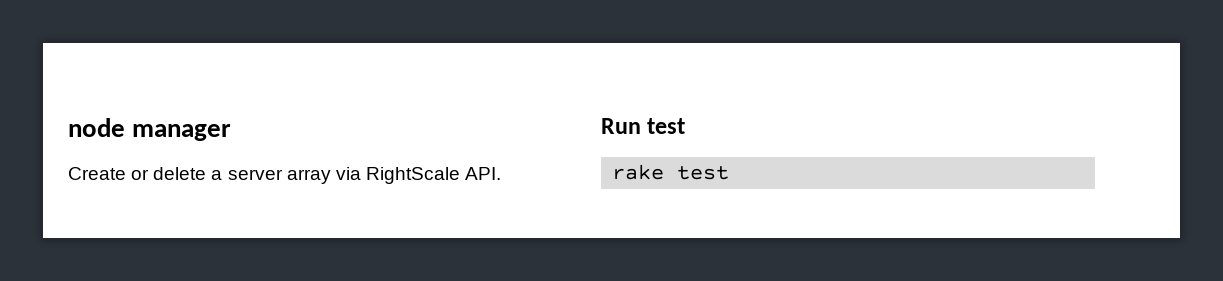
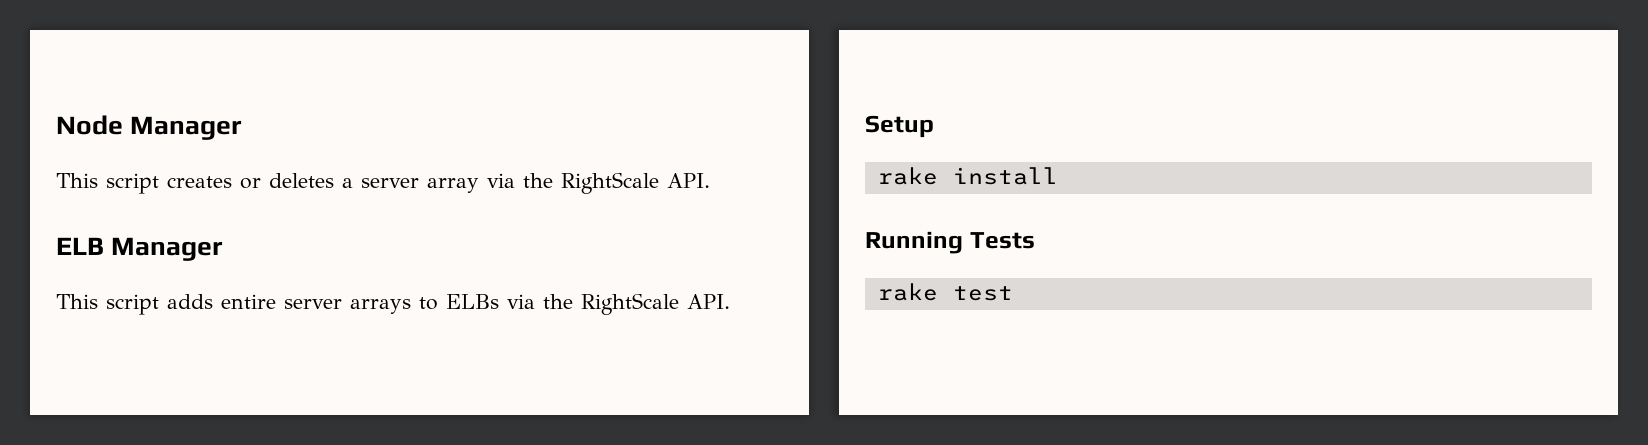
- node manager
- Create or delete a server array via RightScale API.
- Run test
+ Node Manager
+ This script creates or deletes a server array via the RightScale API.
+ ELB Manager
+ This script adds entire server arrays to ELBs via the RightScale API.
+ Setup
+ rake install
+ Running Tests

